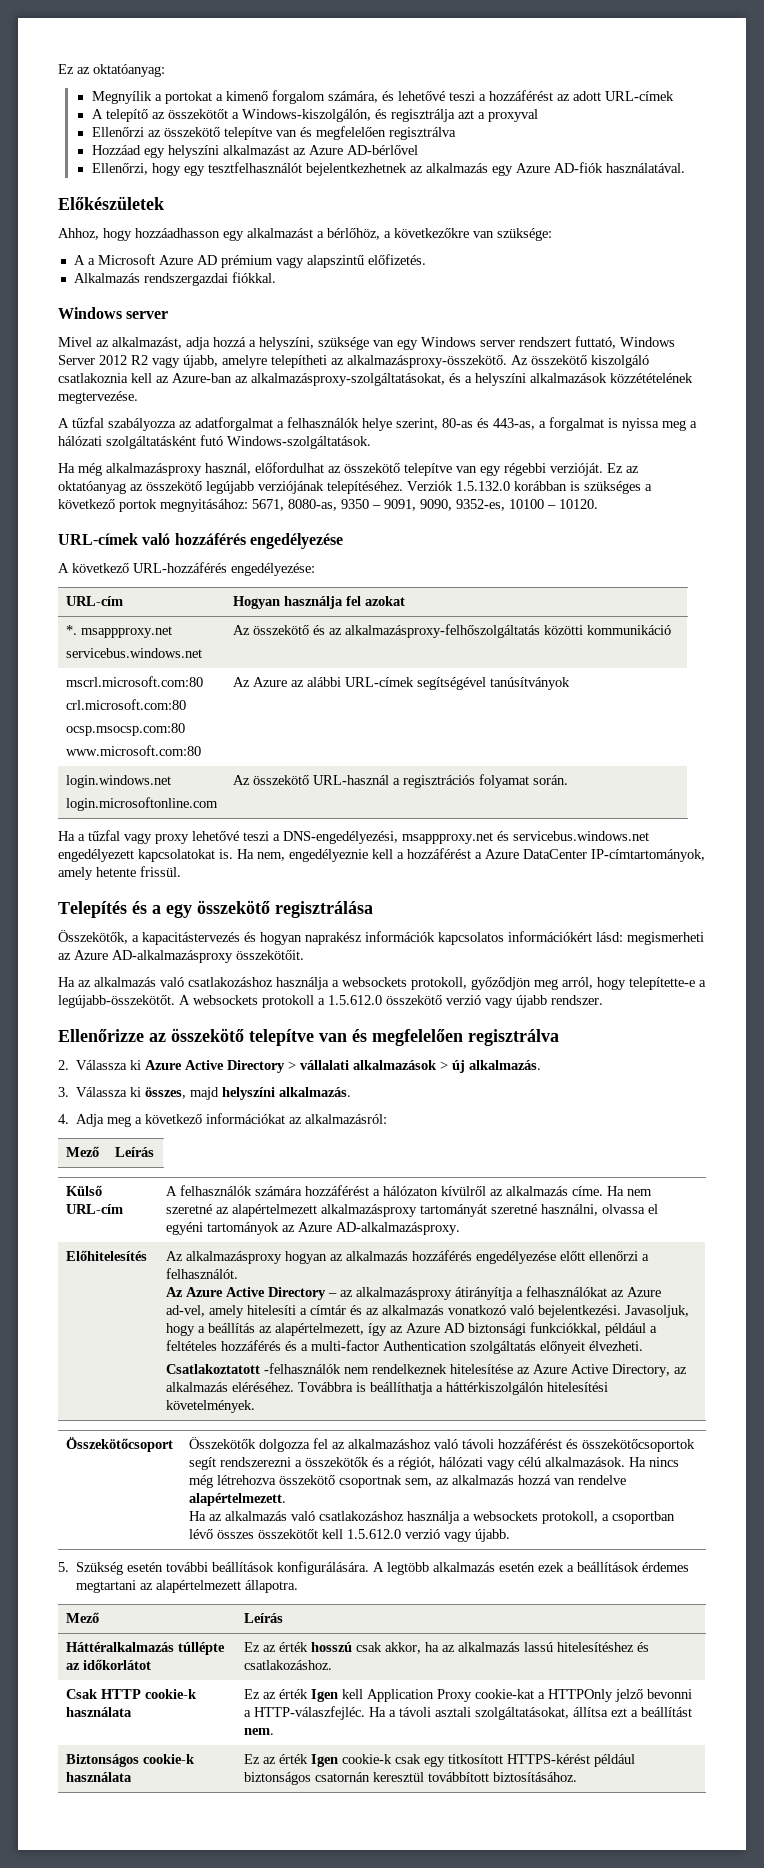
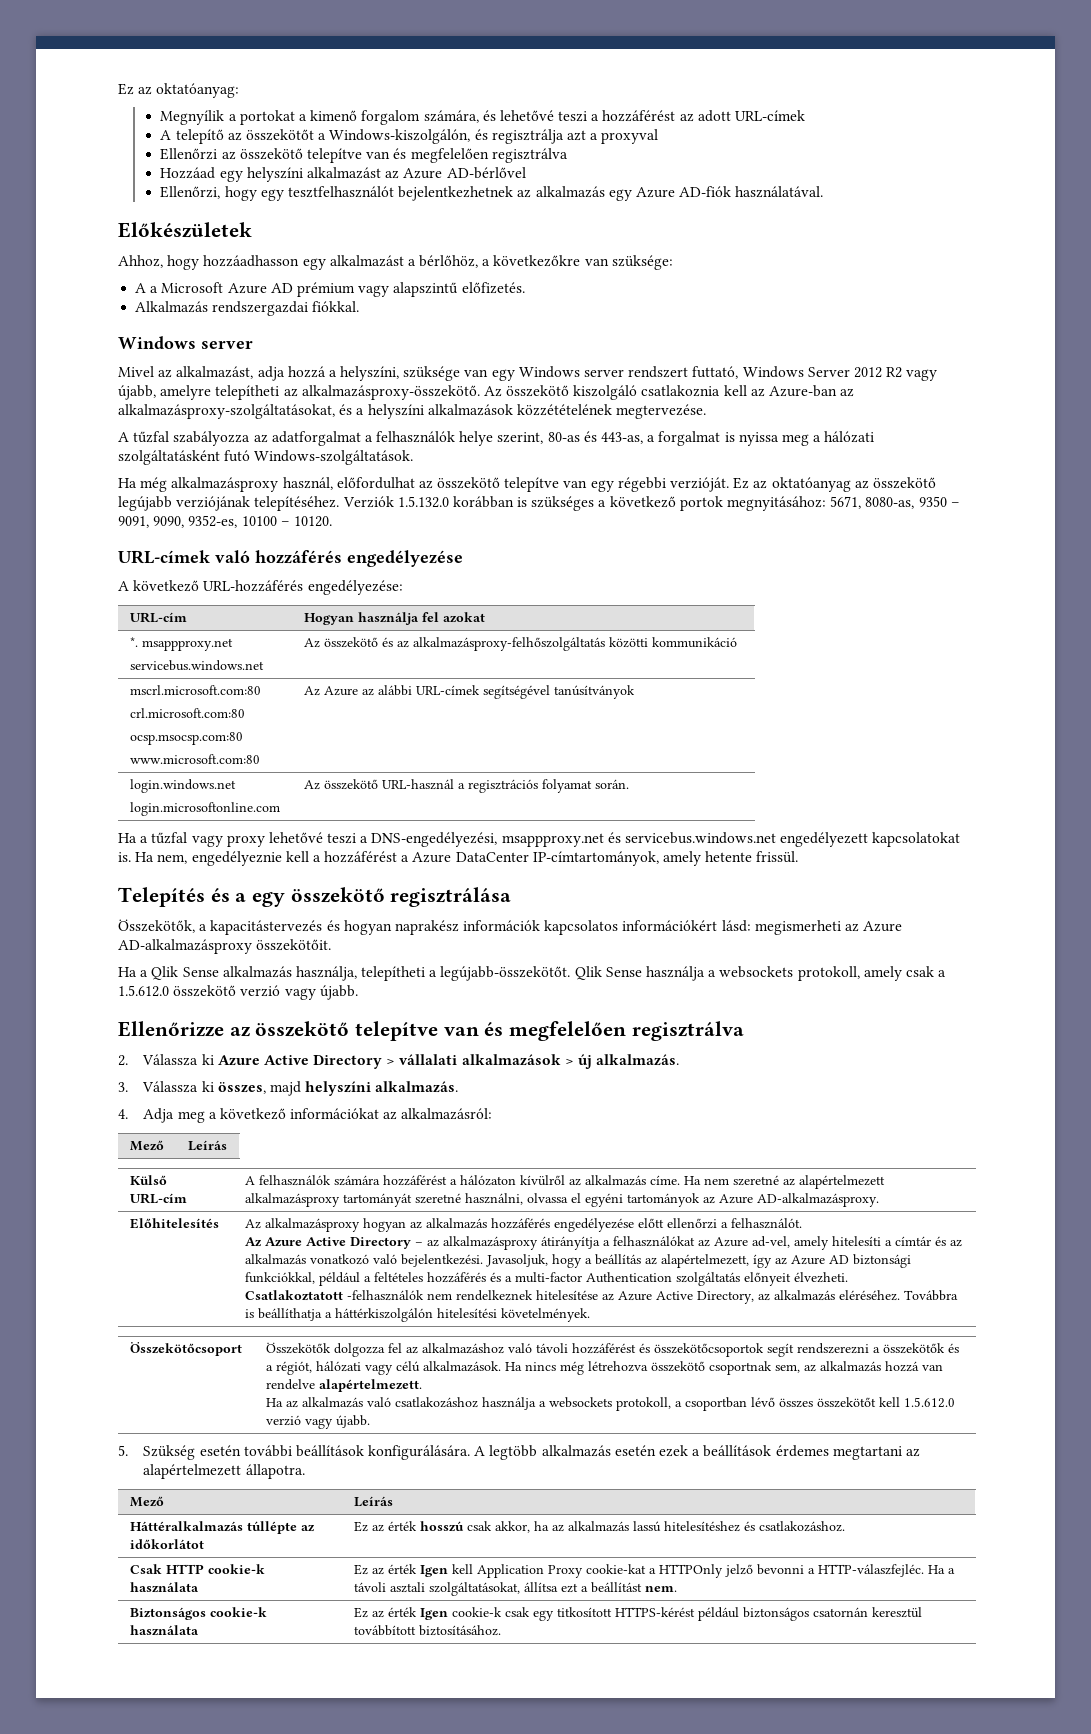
- Ha az alkalmazás való csatlakozáshoz használja a websockets protokoll, győződjön meg arról, hogy telepítette-e a legújabb-összekötőt. A websockets protokoll a 1.5.612.0 összekötő verzió vagy újabb rendszer.
+ Ha a Qlik Sense alkalmazás használja, telepítheti a legújabb-összekötőt. Qlik Sense használja a websockets protokoll, amely csak a 1.5.612.0 összekötő verzió vagy újabb.

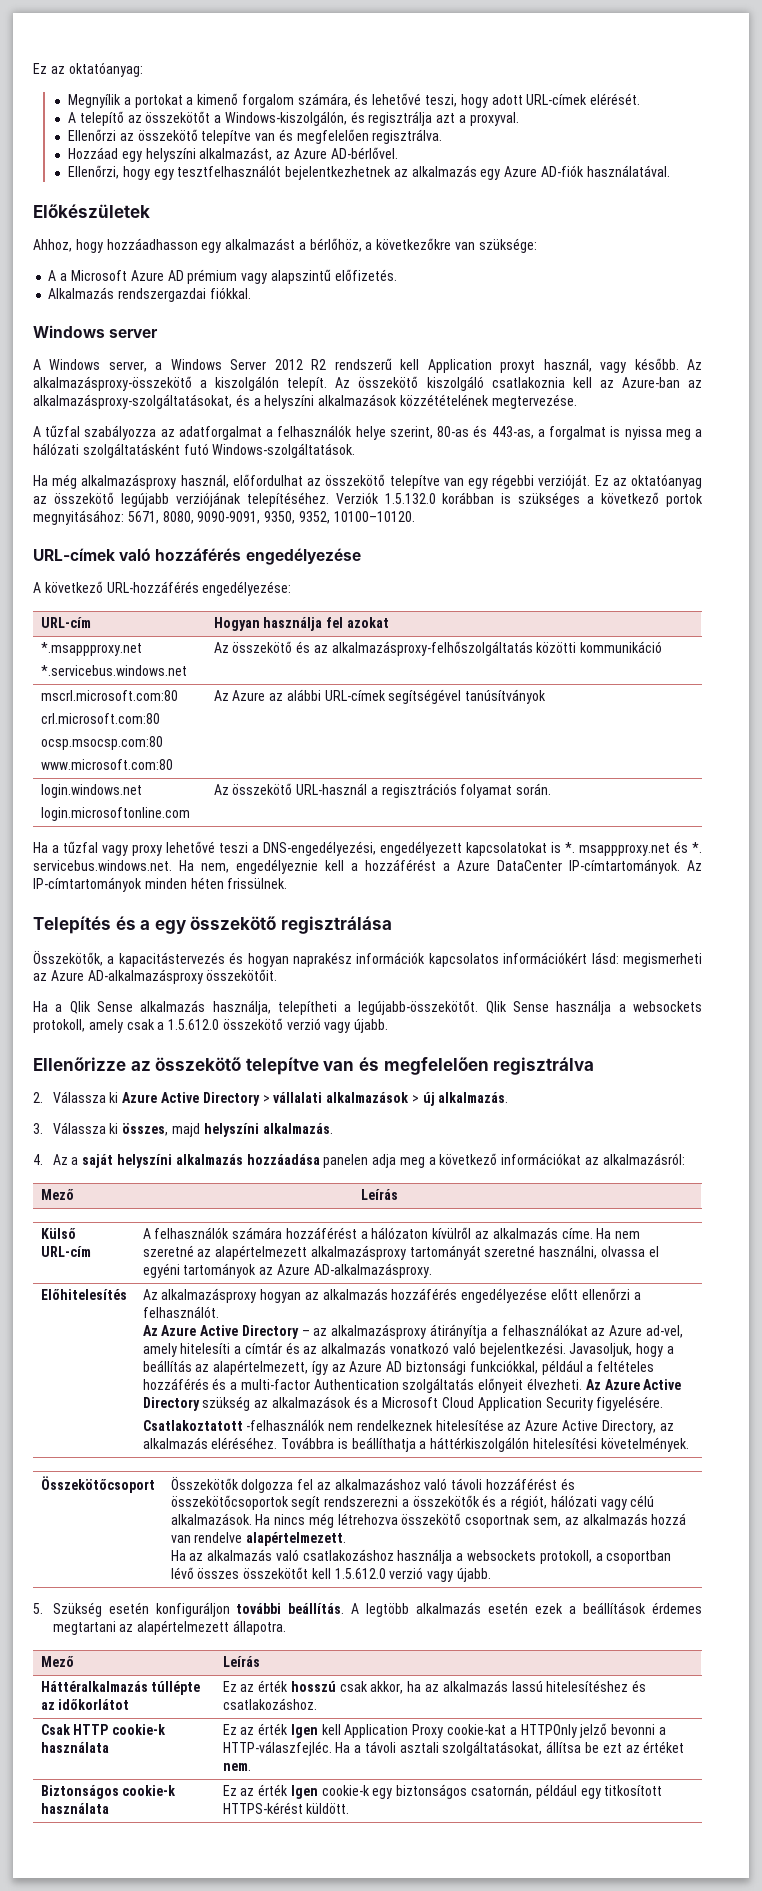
- Megnyílik a portokat a kimenő forgalom számára, és lehetővé teszi a hozzáférést az adott URL-címek
+ Megnyílik a portokat a kimenő forgalom számára, és lehetővé teszi, hogy adott URL-címek elérését.
- A telepítő az összekötőt a Windows-kiszolgálón, és regisztrálja azt a proxyval
+ A telepítő az összekötőt a Windows-kiszolgálón, és regisztrálja azt a proxyval.
- Ellenőrzi az összekötő telepítve van és megfelelően regisztrálva
+ Ellenőrzi az összekötő telepítve van és megfelelően regisztrálva.
- Hozzáad egy helyszíni alkalmazást az Azure AD-bérlővel
+ Hozzáad egy helyszíni alkalmazást, az Azure AD-bérlővel.
- Mivel az alkalmazást, adja hozzá a helyszíni, szüksége van egy Windows server rendszert futtató, Windows Server 2012 R2 vagy újabb, amelyre telepítheti az alkalmazásproxy-összekötő.
+ A Windows server, a Windows Server 2012 R2 rendszerű kell Application proxyt használ, vagy később. Az alkalmazásproxy-összekötő a kiszolgálón telepít.
- Verziók 1.5.132.0 korábban is szükséges a következő portok megnyitásához: 5671, 8080-as, 9350 – 9091, 9090, 9352-es, 10100 – 10120.
+ Verziók 1.5.132.0 korábban is szükséges a következő portok megnyitásához: 5671, 8080, 9090-9091, 9350, 9352, 10100–10120.
- *. msappproxy.net
- servicebus.windows.net | Az összekötő és az alkalmazásproxy-felhőszolgáltatás közötti kommunikáció
+ *.msappproxy.net
+ *.servicebus.windows.net | Az összekötő és az alkalmazásproxy-felhőszolgáltatás közötti kommunikáció
- Ha a tűzfal vagy proxy lehetővé teszi a DNS-engedélyezési, msappproxy.net és servicebus.windows.net engedélyezett kapcsolatokat is. Ha nem, engedélyeznie kell a hozzáférést a Azure DataCenter IP-címtartományok, amely hetente frissül.
+ Ha a tűzfal vagy proxy lehetővé teszi a DNS-engedélyezési, engedélyezett kapcsolatokat is *. msappproxy.net és *. servicebus.windows.net. Ha nem, engedélyeznie kell a hozzáférést a Azure DataCenter IP-címtartományok. Az IP-címtartományok minden héten frissülnek.
- 4. Adja meg a következő információkat az alkalmazásról:
+ 4. Az a saját helyszíni alkalmazás hozzáadása panelen adja meg a következő információkat az alkalmazásról:
+ Az Azure Active Directory szükség az alkalmazások és a Microsoft Cloud Application Security figyelésére.
- 5. Szükség esetén további beállítások konfigurálására.
+ 5. Szükség esetén konfiguráljon további beállítás.
- Csak HTTP cookie-k használata | Ez az érték Igen kell Application Proxy cookie-kat a HTTPOnly jelző bevonni a HTTP-válaszfejléc. Ha a távoli asztali szolgáltatásokat, állítsa ezt a beállítást nem.
+ Csak HTTP cookie-k használata | Ez az érték Igen kell Application Proxy cookie-kat a HTTPOnly jelző bevonni a HTTP-válaszfejléc. Ha a távoli asztali szolgáltatásokat, állítsa be ezt az értéket nem.
- Biztonságos cookie-k használata | Ez az érték Igen cookie-k csak egy titkosított HTTPS-kérést például biztonságos csatornán keresztül továbbított biztosításához.
+ Biztonságos cookie-k használata | Ez az érték Igen cookie-k egy biztonságos csatornán, például egy titkosított HTTPS-kérést küldött.

